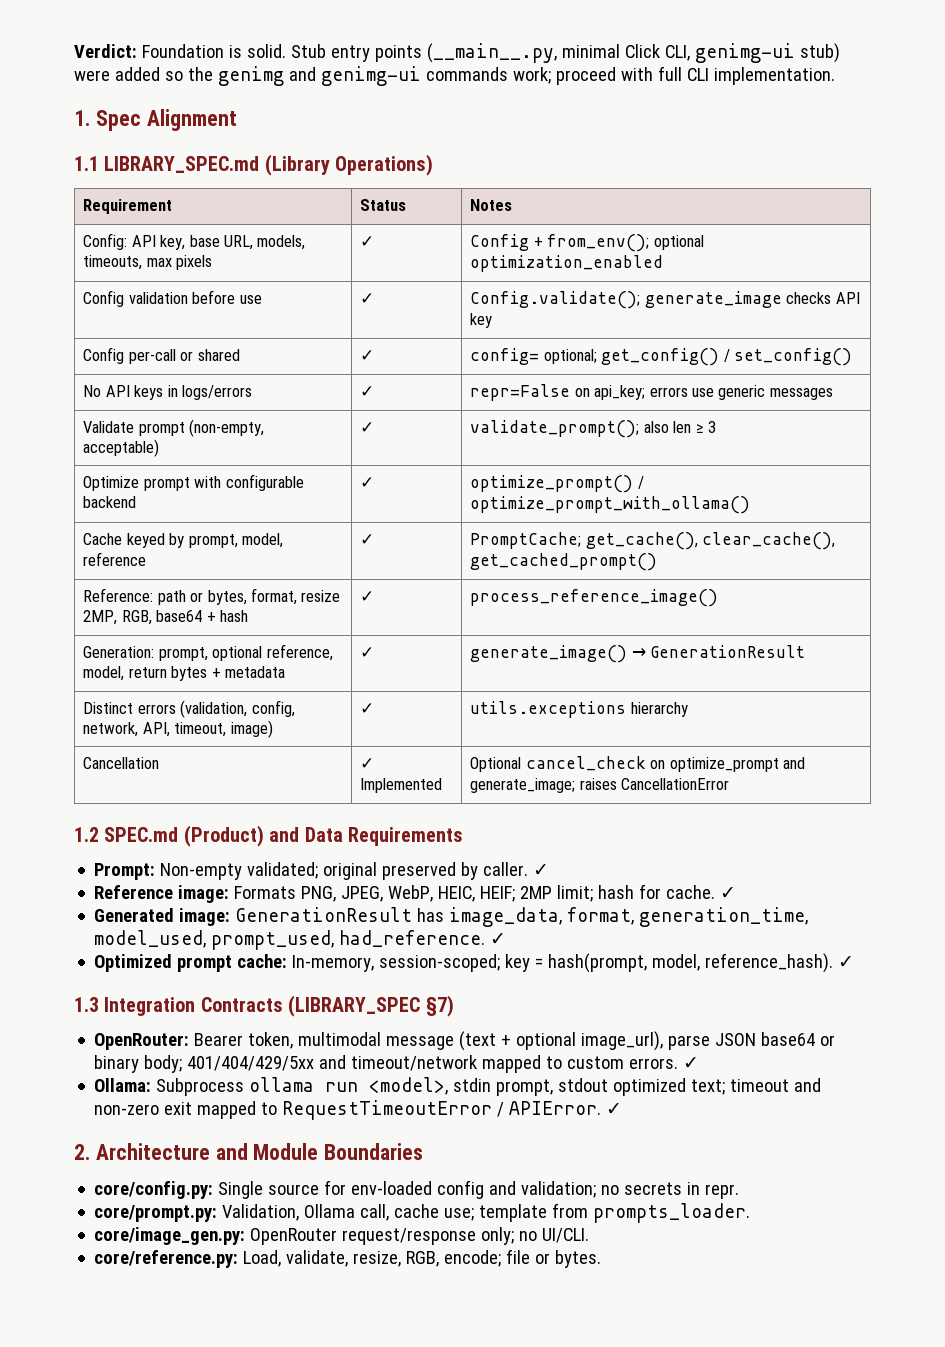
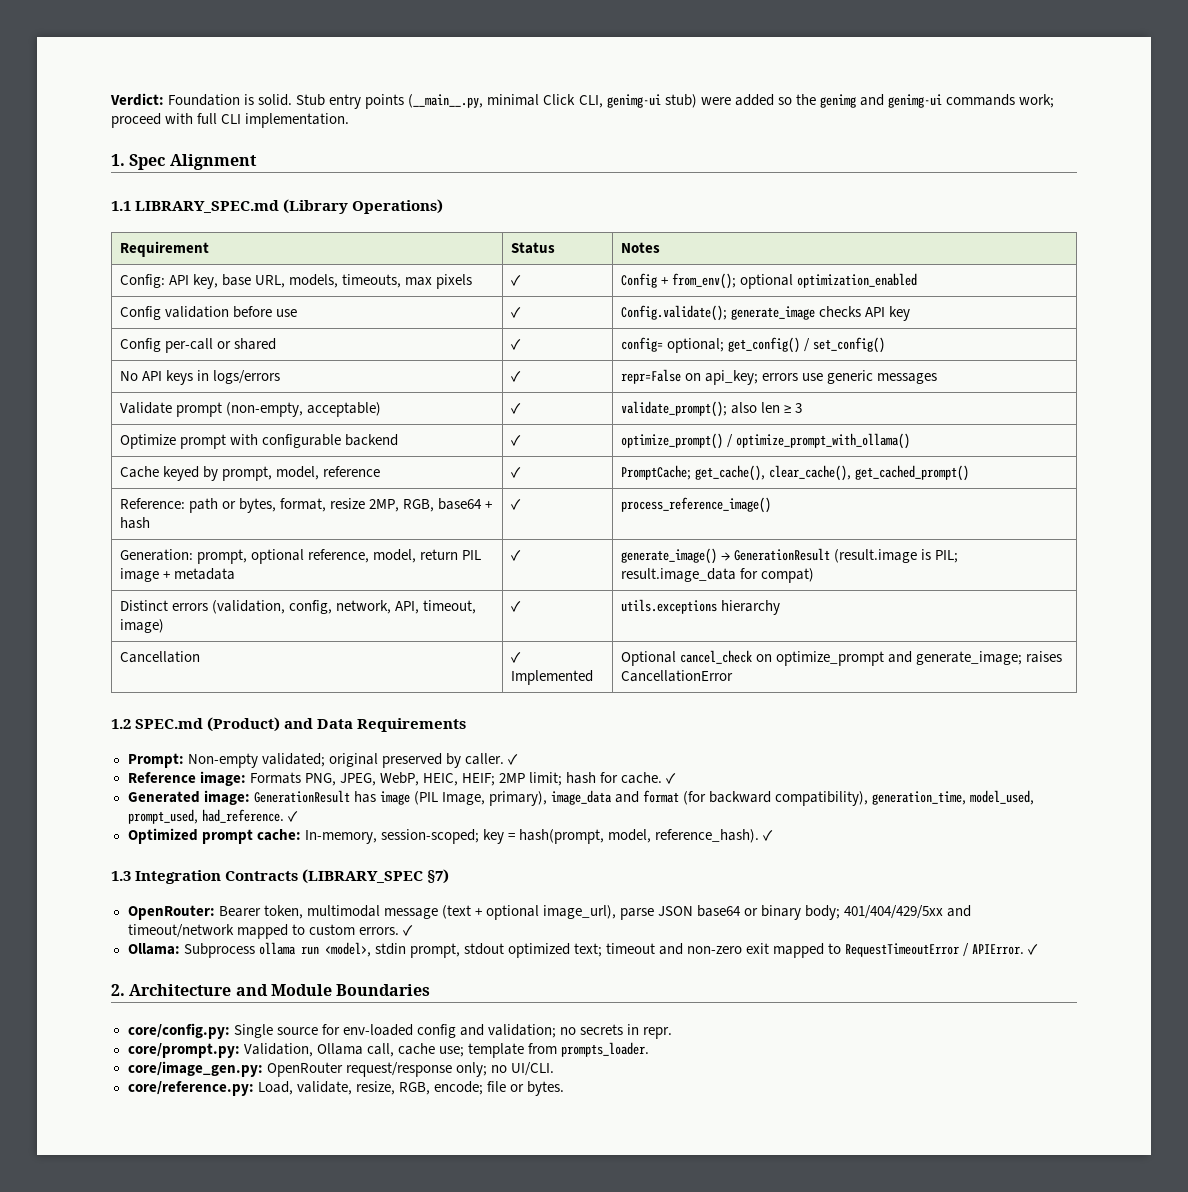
- Generation: prompt, optional reference, model, return bytes + metadata | ✓ | generate_image() → GenerationResult
+ Generation: prompt, optional reference, model, return PIL image + metadata | ✓ | generate_image() → GenerationResult (result.image is PIL; result.image_data for compat)
- Generated image: GenerationResult has image_data, format, generation_time, model_used, prompt_used, had_reference.
+ Generated image: GenerationResult has image (PIL Image, primary), image_data and format (for backward compatibility), generation_time, model_used, prompt_used, had_reference.

